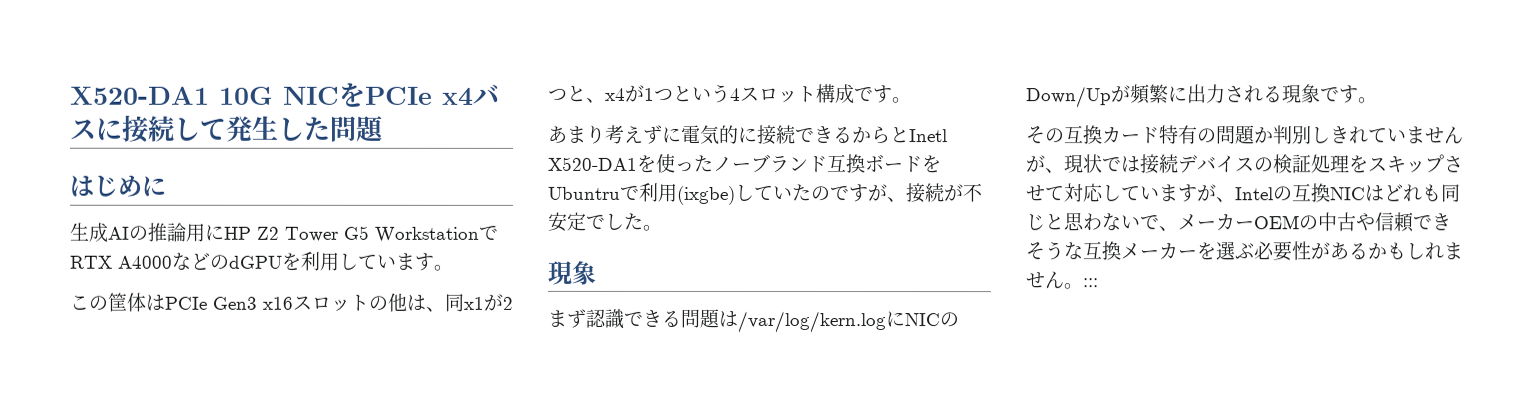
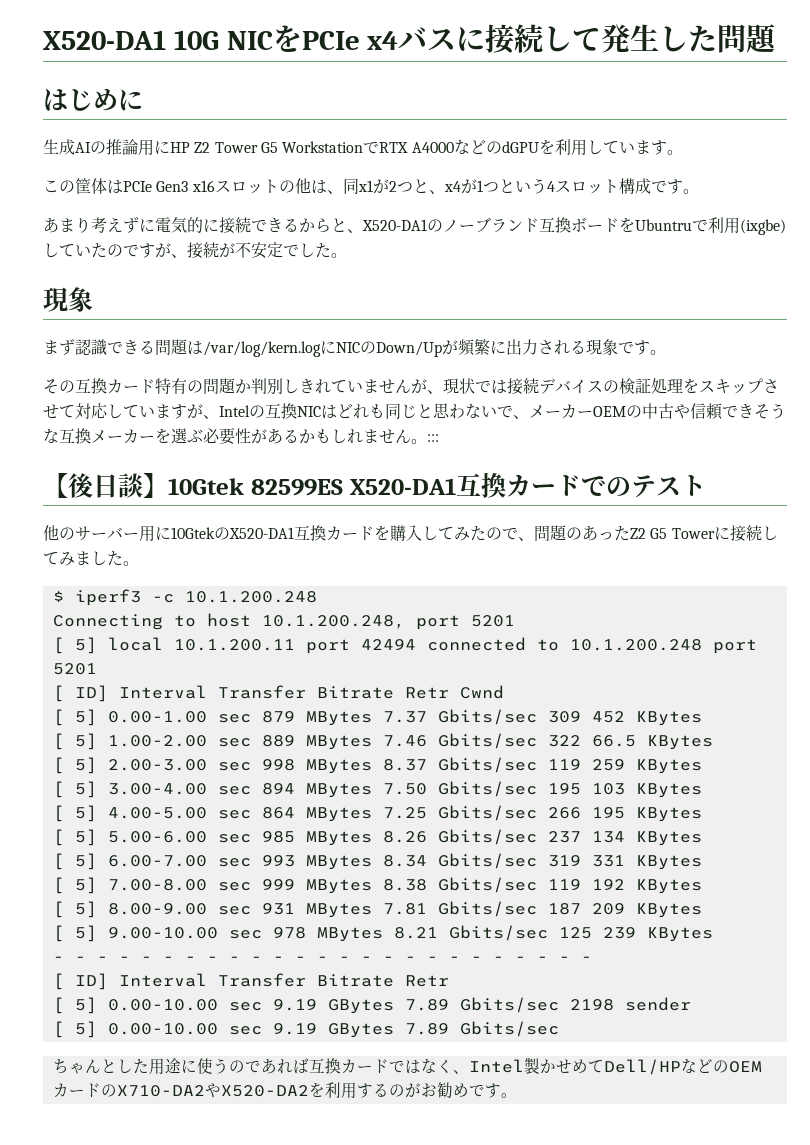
- あまり考えずに電気的に接続できるからとInetl X520-DA1を使ったノーブランド互換ボードをUbuntruで利用(ixgbe)していたのですが、接続が不安定でした。
+ あまり考えずに電気的に接続できるからと、X520-DA1のノーブランド互換ボードをUbuntruで利用(ixgbe)していたのですが、接続が不安定でした。
+ 【後日談】10Gtek 82599ES X520-DA1互換カードでのテスト
+ 他のサーバー用に10GtekのX520-DA1互換カードを購入してみたので、問題のあったZ2 G5 Towerに接続してみました。
+ $ iperf3 -c 10.1.200.248
+ Connecting to host 10.1.200.248, port 5201
+ [ 5] local 10.1.200.11 port 42494 connected to 10.1.200.248 port 5201
+ [ ID] Interval Transfer Bitrate Retr Cwnd
+ [ 5] 0.00-1.00 sec 879 MBytes 7.37 Gbits/sec 309 452 KBytes
+ [ 5] 1.00-2.00 sec 889 MBytes 7.46 Gbits/sec 322 66.5 KBytes
+ [ 5] 2.00-3.00 sec 998 MBytes 8.37 Gbits/sec 119 259 KBytes
+ [ 5] 3.00-4.00 sec 894 MBytes 7.50 Gbits/sec 195 103 KBytes
+ [ 5] 4.00-5.00 sec 864 MBytes 7.25 Gbits/sec 266 195 KBytes
+ [ 5] 5.00-6.00 sec 985 MBytes 8.26 Gbits/sec 237 134 KBytes
+ [ 5] 6.00-7.00 sec 993 MBytes 8.34 Gbits/sec 319 331 KBytes
+ [ 5] 7.00-8.00 sec 999 MBytes 8.38 Gbits/sec 119 192 KBytes
+ [ 5] 8.00-9.00 sec 931 MBytes 7.81 Gbits/sec 187 209 KBytes
+ [ 5] 9.00-10.00 sec 978 MBytes 8.21 Gbits/sec 125 239 KBytes
+ - - - - - - - - - - - - - - - - - - - - - - - - -
+ [ ID] Interval Transfer Bitrate Retr
+ [ 5] 0.00-10.00 sec 9.19 GBytes 7.89 Gbits/sec 2198 sender
+ [ 5] 0.00-10.00 sec 9.19 GBytes 7.89 Gbits/sec
+ ちゃんとした用途に使うのであれば互換カードではなく、Intel製かせめてDell/HPなどのOEMカードのX710-DA2やX520-DA2を利用するのがお勧めです。

